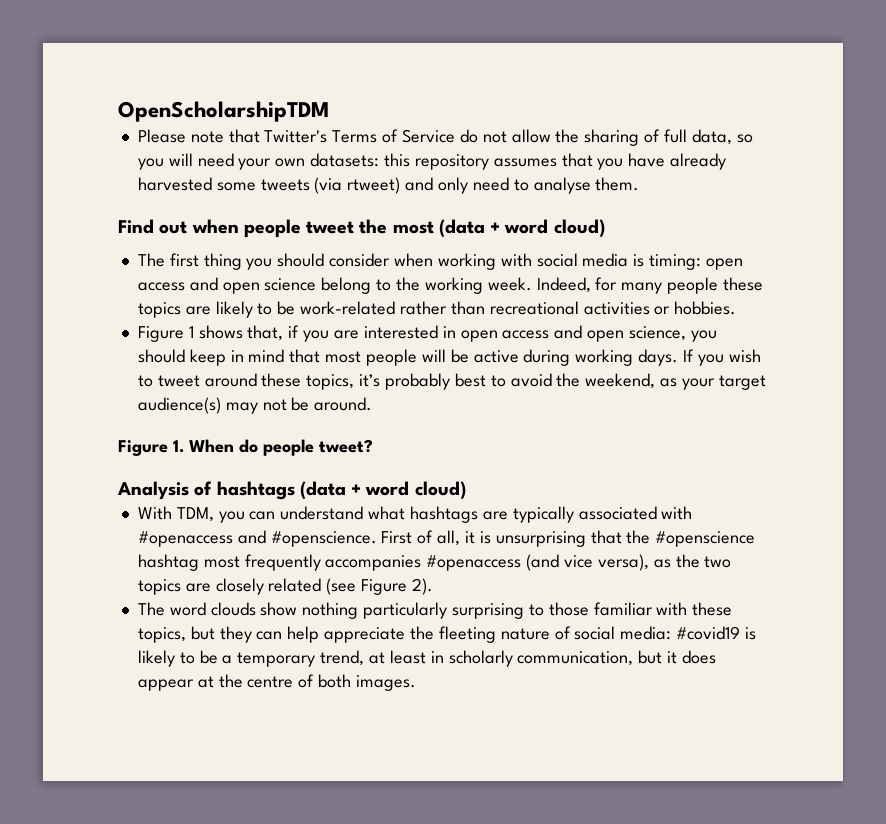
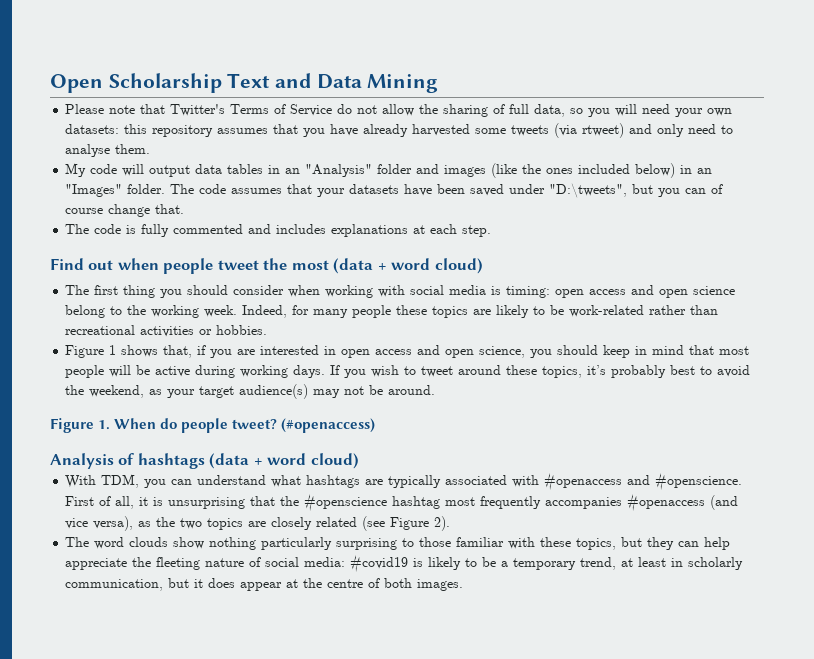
- OpenScholarshipTDM
+ Open Scholarship Text and Data Mining
+ My code will output data tables in an "Analysis" folder and images (like the ones included below) in an "Images" folder. The code assumes that your datasets have been saved under "D:\tweets", but you can of course change that.
+ The code is fully commented and includes explanations at each step.
+ (#openaccess)

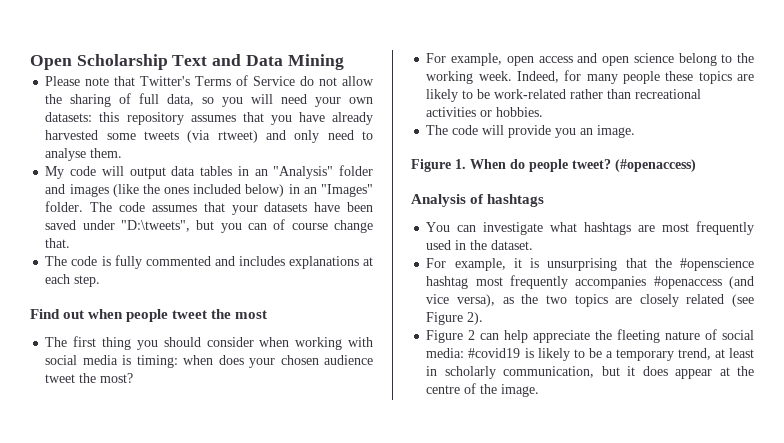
- Find out when people tweet the most (data + word cloud)
+ Find out when people tweet the most
- The first thing you should consider when working with social media is timing: open access and open science belong to the working week.
+ The first thing you should consider when working with social media is timing: when does your chosen audience tweet the most?
+ For example, open access and open science belong to the working week.
- Figure 1 shows that, if you are interested in open access and open science, you should keep in mind that most people will be active during working days. If you wish to tweet around these topics, it’s probably best to avoid the weekend, as your target audience(s) may not be around.
+ The code will provide you an image.
- Analysis of hashtags (data + word cloud)
- With TDM, you can understand what hashtags are typically associated with #openaccess and #openscience. First of all, it is unsurprising that the #openscience hashtag most frequently accompanies #openaccess (and vice versa), as the two topics are closely related (see Figure 2).
+ Analysis of hashtags
+ You can investigate what hashtags are most frequently used in the dataset.
+ For example, it is unsurprising that the #openscience hashtag most frequently accompanies #openaccess (and vice versa), as the two topics are closely related (see Figure 2).
- The word clouds show nothing particularly surprising to those familiar with these topics, but they can help appreciate the fleeting nature of social media: #covid19 is likely to be a temporary trend, at least in scholarly communication, but it does appear at the centre of both images.
+ Figure 2 can help appreciate the fleeting nature of social media: #covid19 is likely to be a temporary trend, at least in scholarly communication, but it does appear at the centre of the image.

